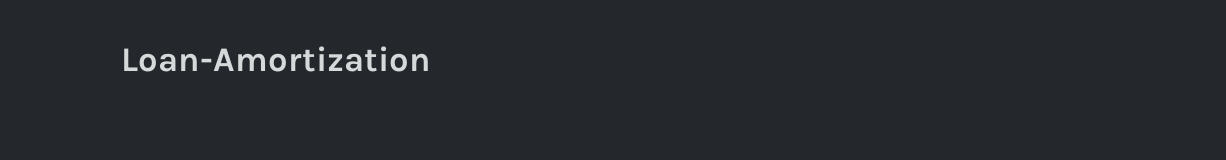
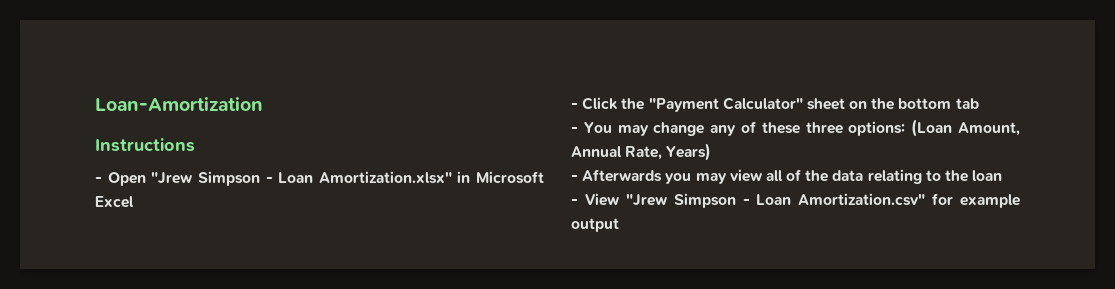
+ Instructions
+ - Open "Jrew Simpson - Loan Amortization.xlsx" in Microsoft Excel
+ - Click the "Payment Calculator" sheet on the bottom tab
+ - You may change any of these three options: (Loan Amount, Annual Rate, Years)
+ - Afterwards you may view all of the data relating to the loan
+ - View "Jrew Simpson - Loan Amortization.csv" for example output

